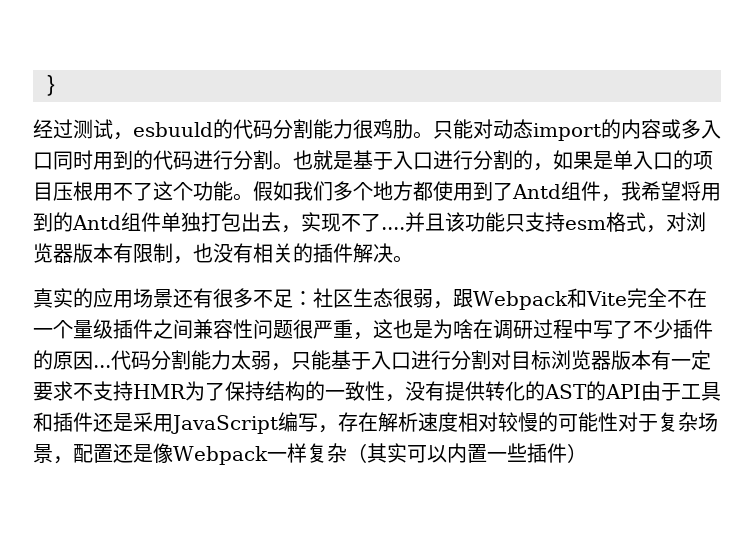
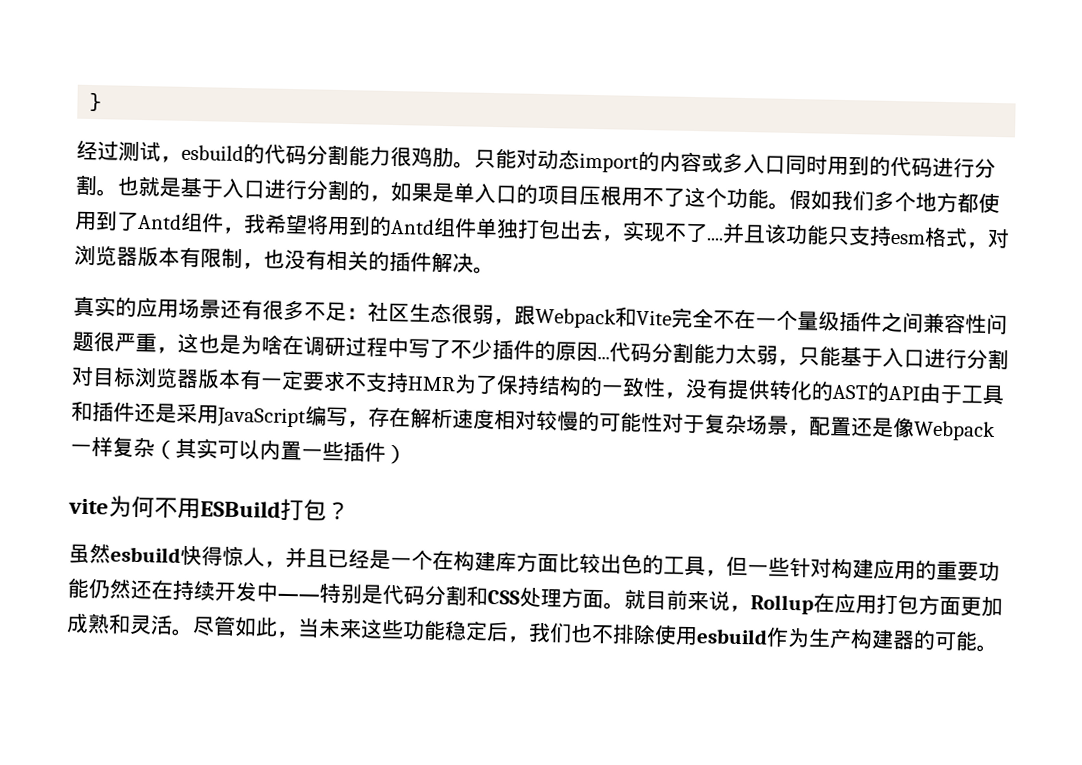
- 经过测试，esbuuld的代码分割能力很鸡肋。
+ 经过测试，esbuild的代码分割能力很鸡肋。
+ vite为何不用ESBuild打包？
+ 虽然esbuild快得惊人，并且已经是一个在构建库方面比较出色的工具，但一些针对构建应用的重要功能仍然还在持续开发中——特别是代码分割和CSS处理方面。就目前来说，Rollup在应用打包方面更加成熟和灵活。尽管如此，当未来这些功能稳定后，我们也不排除使用esbuild作为生产构建器的可能。

